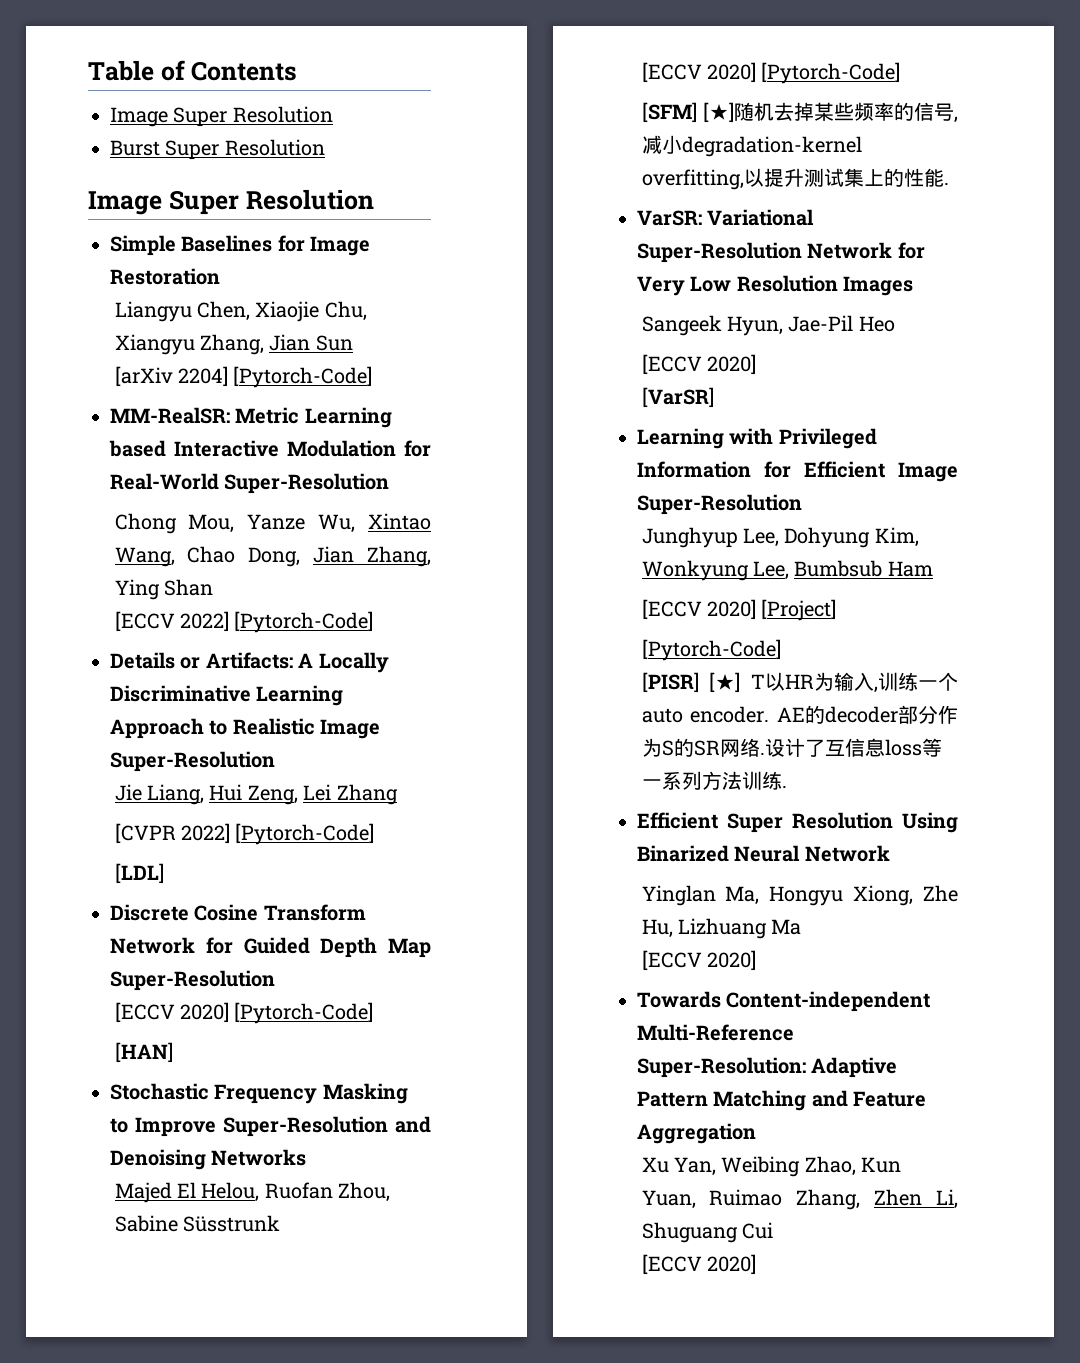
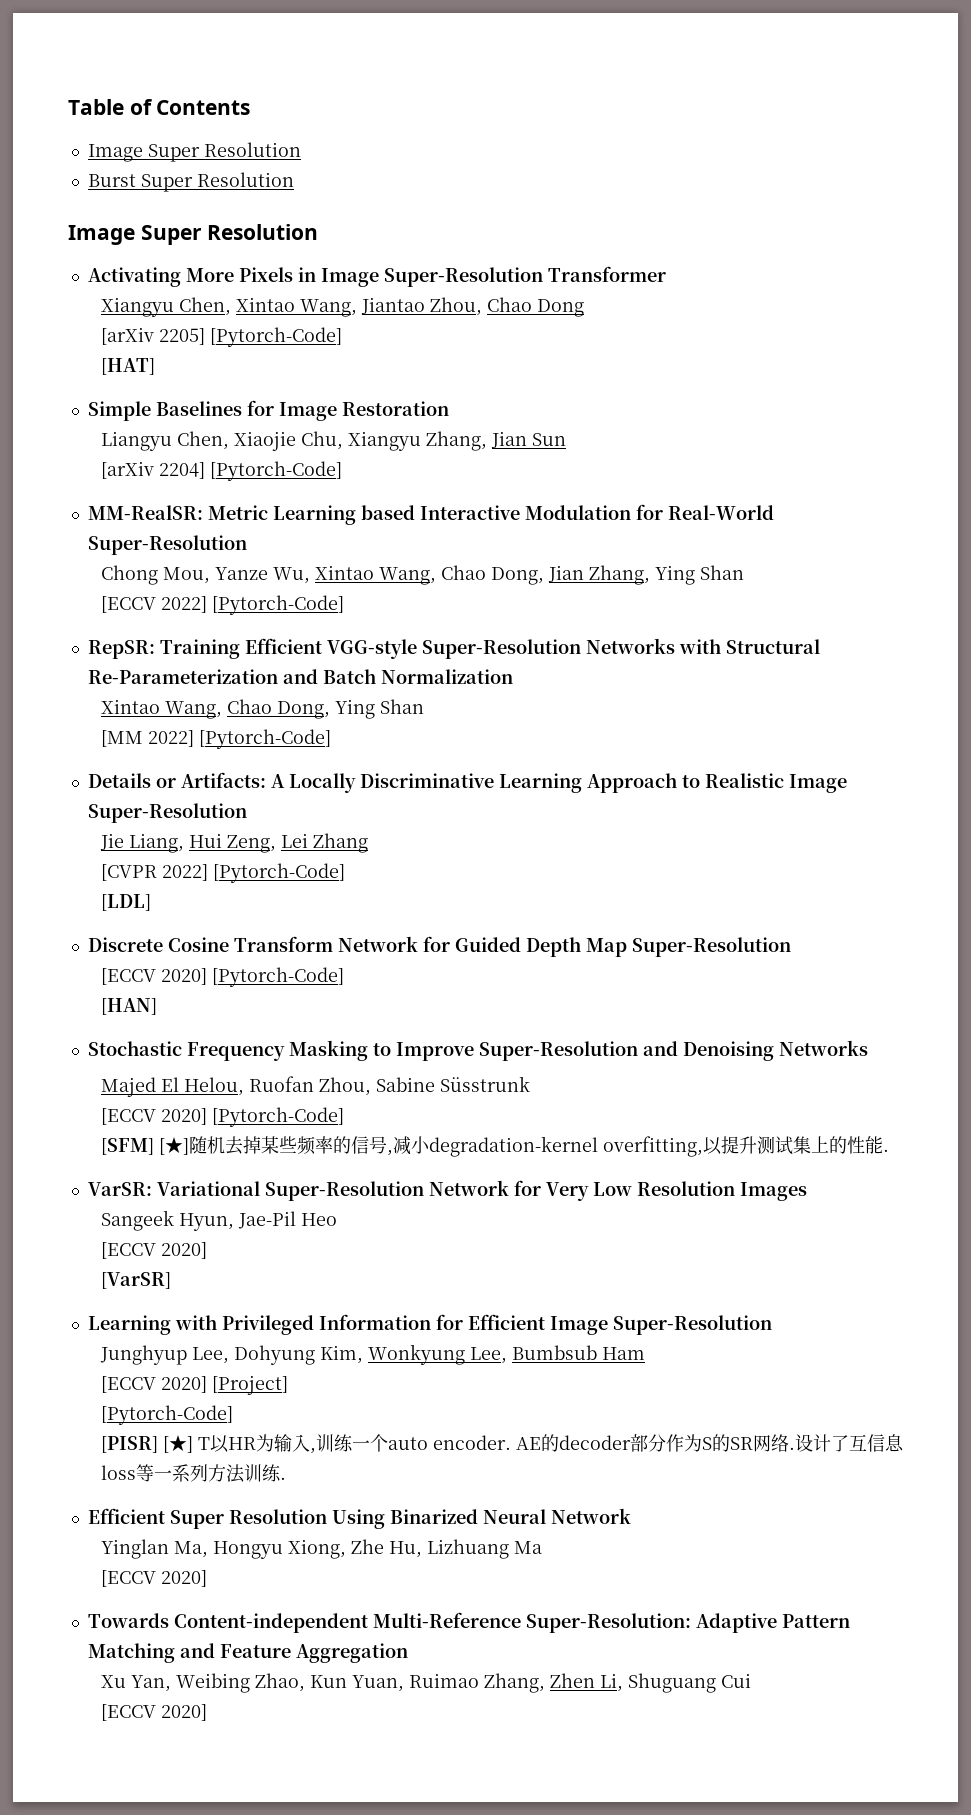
+ Activating More Pixels in Image Super-Resolution Transformer
+ Xiangyu Chen, Xintao Wang, Jiantao Zhou, Chao Dong
+ [arXiv 2205] [Pytorch-Code]
+ [HAT]
+ RepSR: Training Efficient VGG-style Super-Resolution Networks with Structural Re-Parameterization and Batch Normalization
+ Xintao Wang, Chao Dong, Ying Shan
+ [MM 2022] [Pytorch-Code]

